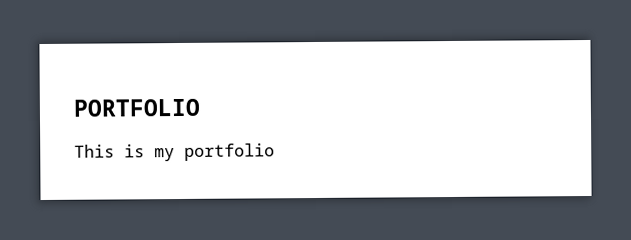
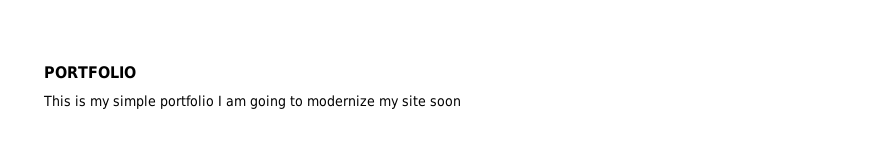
- This is my portfolio
+ This is my simple portfolio I am going to modernize my site soon

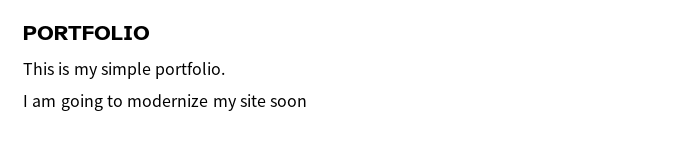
- This is my simple portfolio I am going to modernize my site soon
+ This is my simple portfolio.
+ I am going to modernize my site soon

